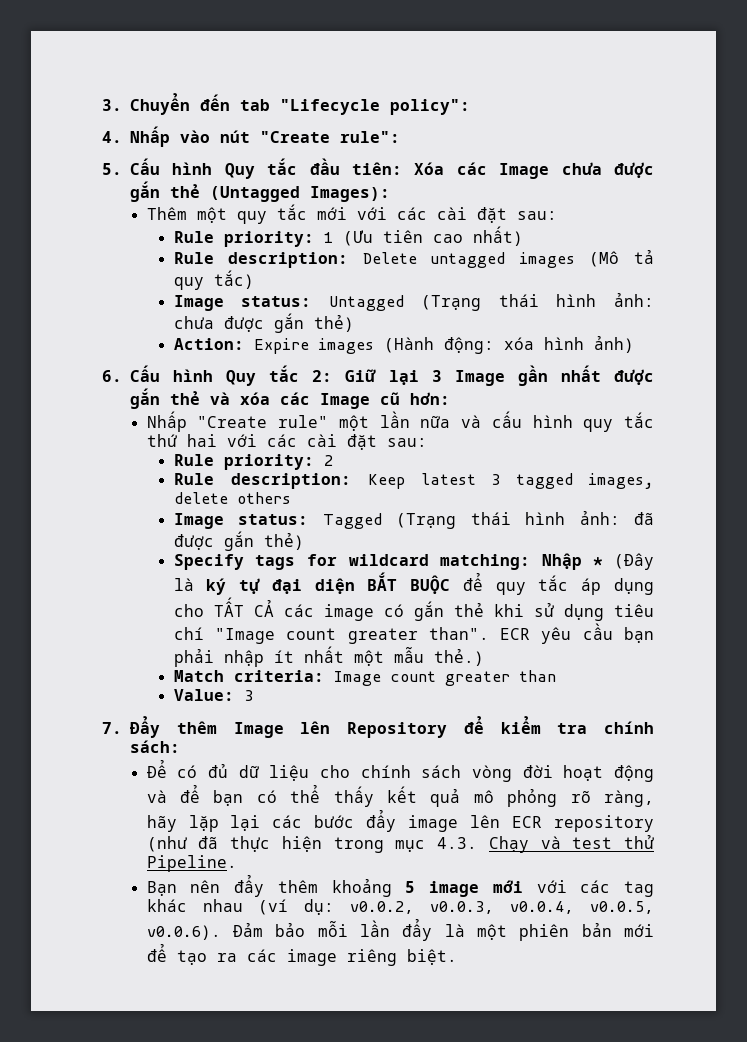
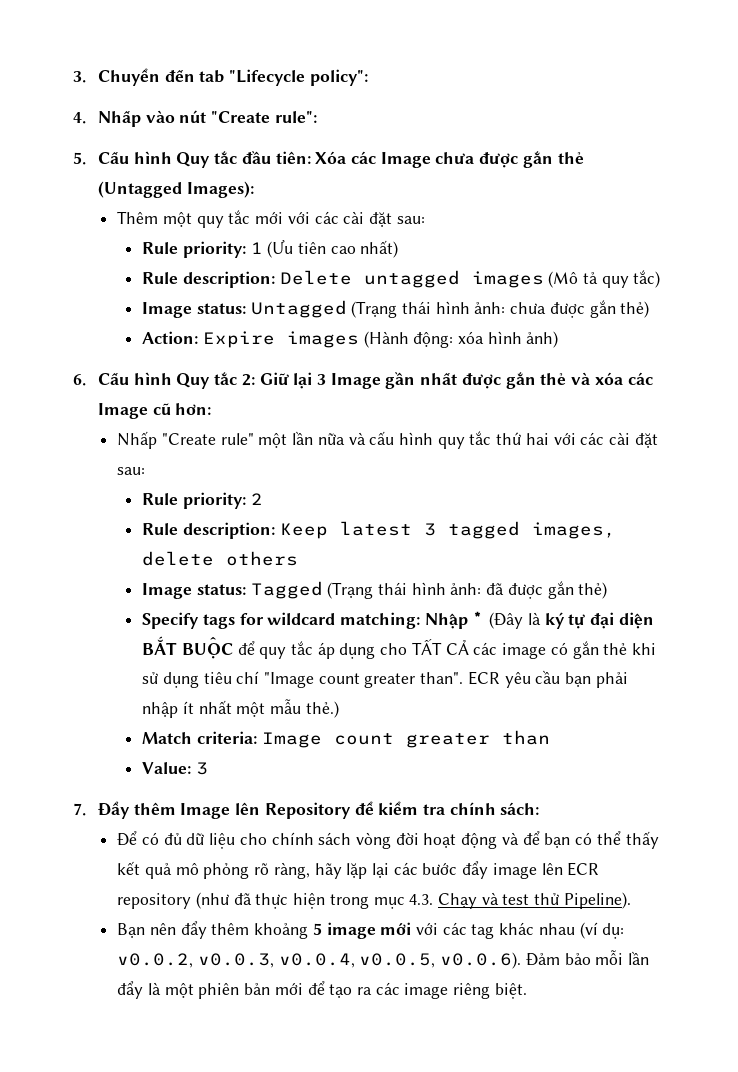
- Để có đủ dữ liệu cho chính sách vòng đời hoạt động và để bạn có thể thấy kết quả mô phỏng rõ ràng, hãy lặp lại các bước đẩy image lên ECR repository (như đã thực hiện trong mục 4.3. Chạy và test thử Pipeline.
+ Để có đủ dữ liệu cho chính sách vòng đời hoạt động và để bạn có thể thấy kết quả mô phỏng rõ ràng, hãy lặp lại các bước đẩy image lên ECR repository (như đã thực hiện trong mục 4.3. Chạy và test thử Pipeline).

